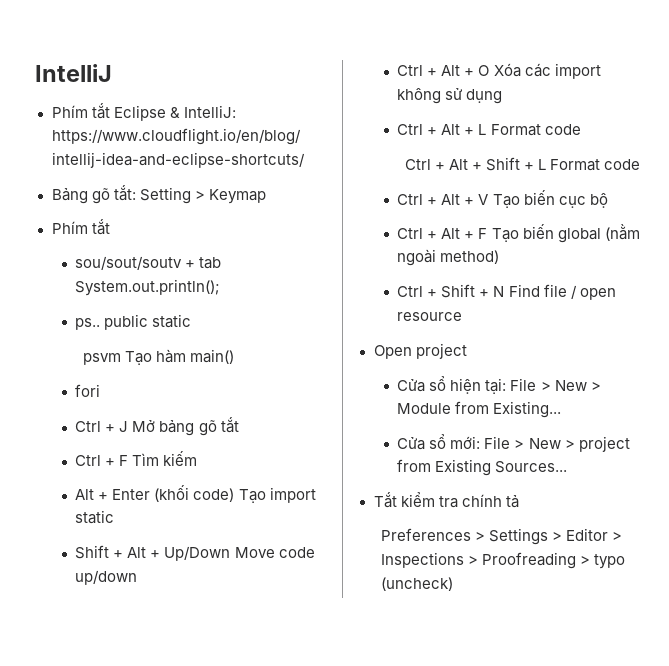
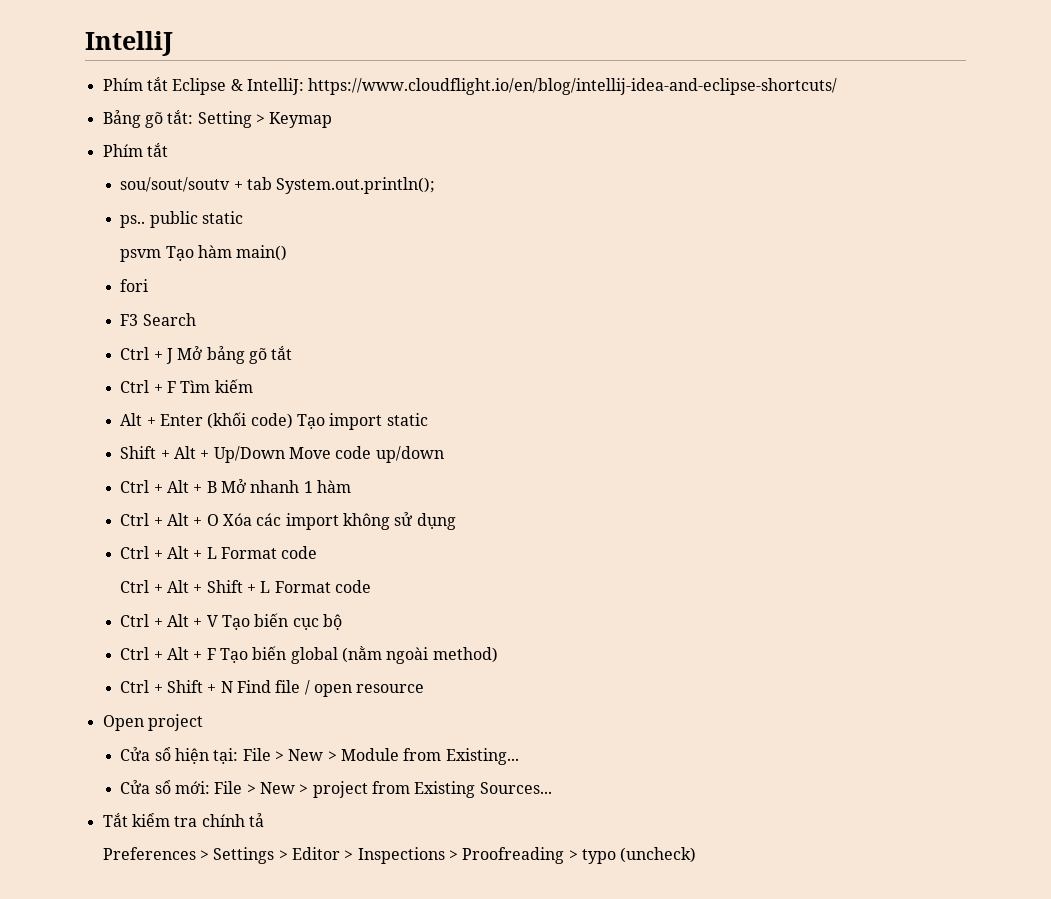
+ F3 Search
+ Ctrl + Alt + B Mở nhanh 1 hàm

